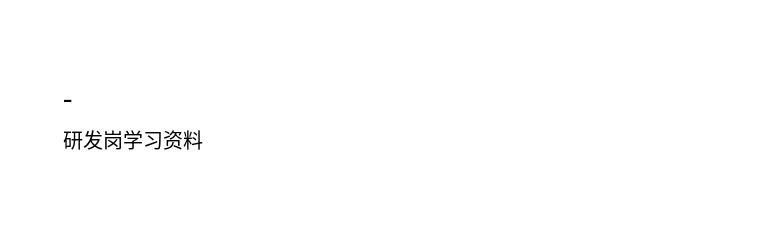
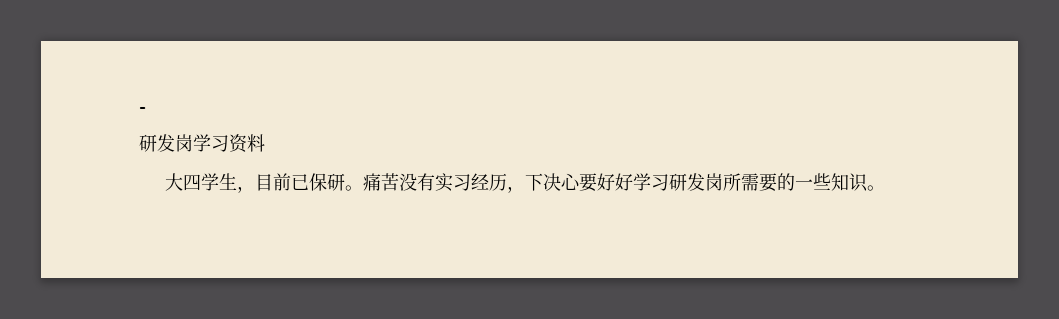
+ 大四学生，目前已保研。痛苦没有实习经历，下决心要好好学习研发岗所需要的一些知识。

